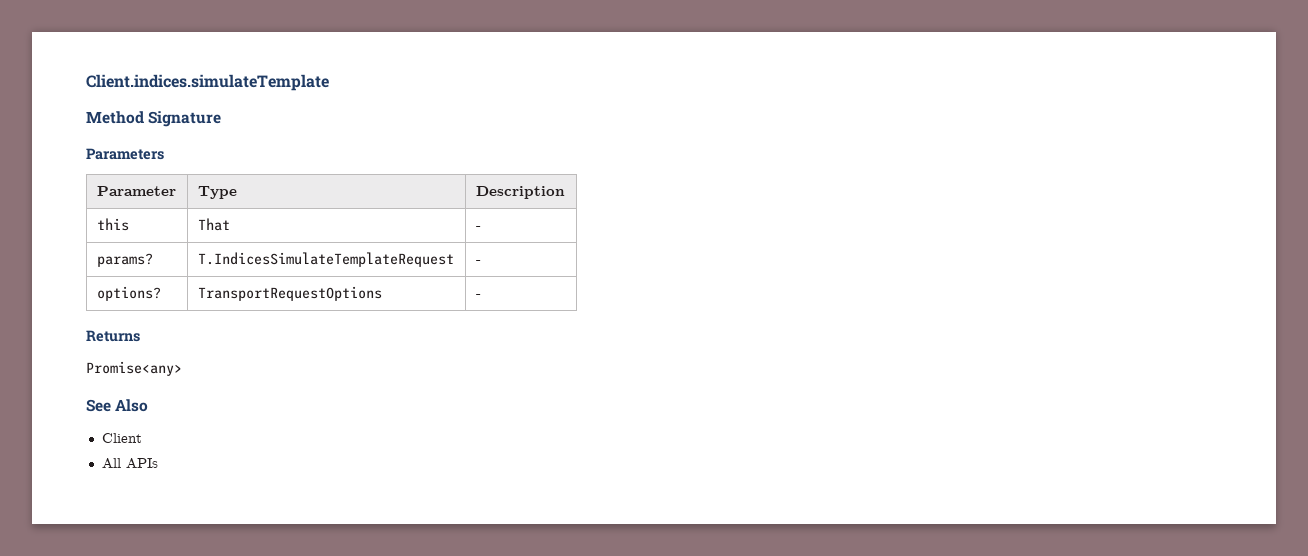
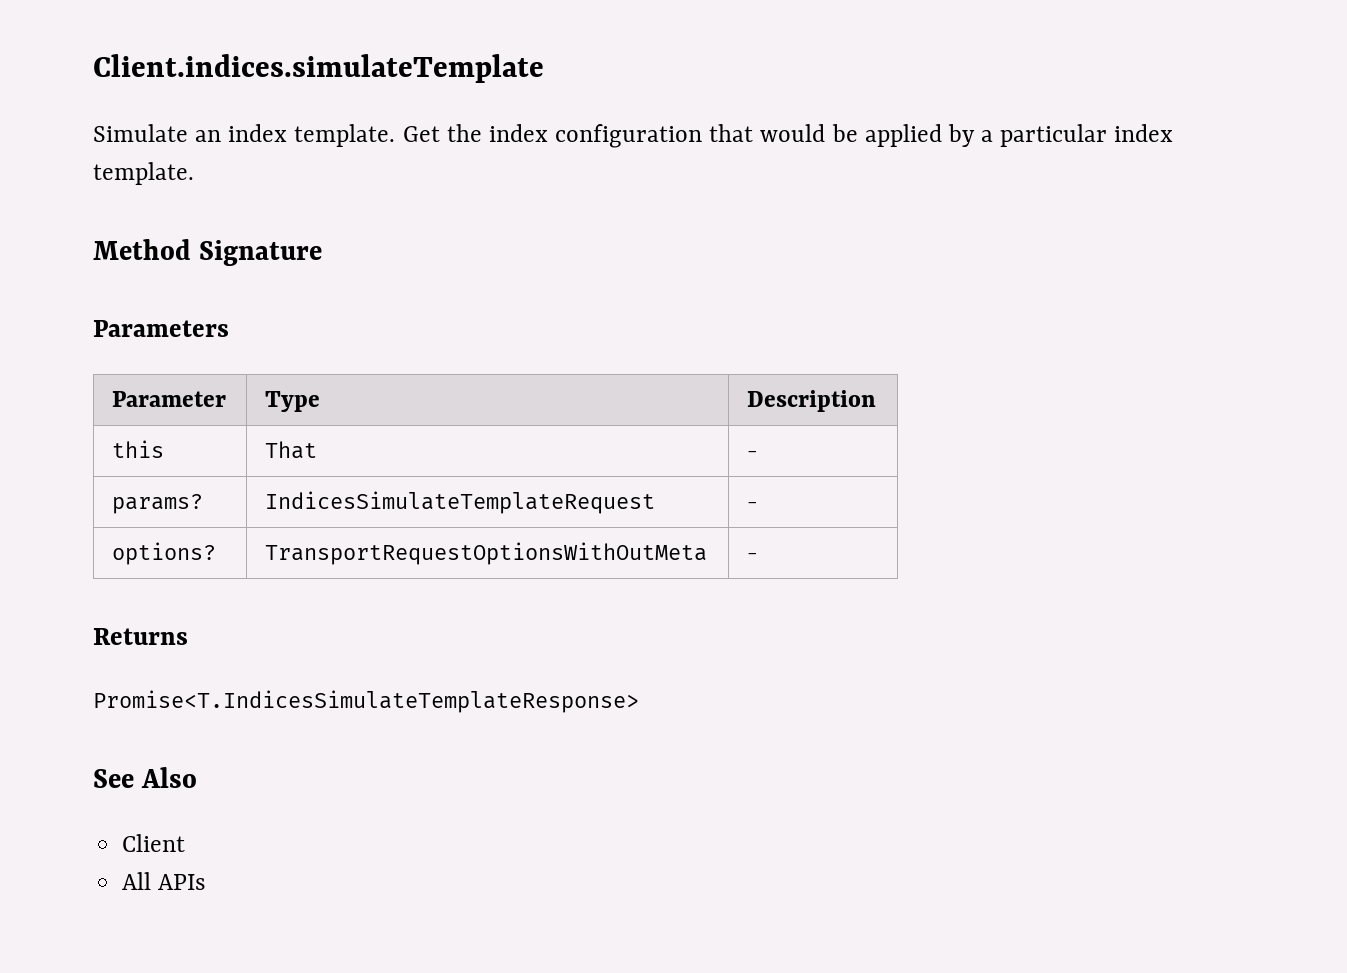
+ Simulate an index template. Get the index configuration that would be applied by a particular index template.
- params? | T.IndicesSimulateTemplateRequest | -
+ params? | IndicesSimulateTemplateRequest | -
- options? | TransportRequestOptions | -
+ options? | TransportRequestOptionsWithOutMeta | -
- Promise<any>
+ Promise<T.IndicesSimulateTemplateResponse>

